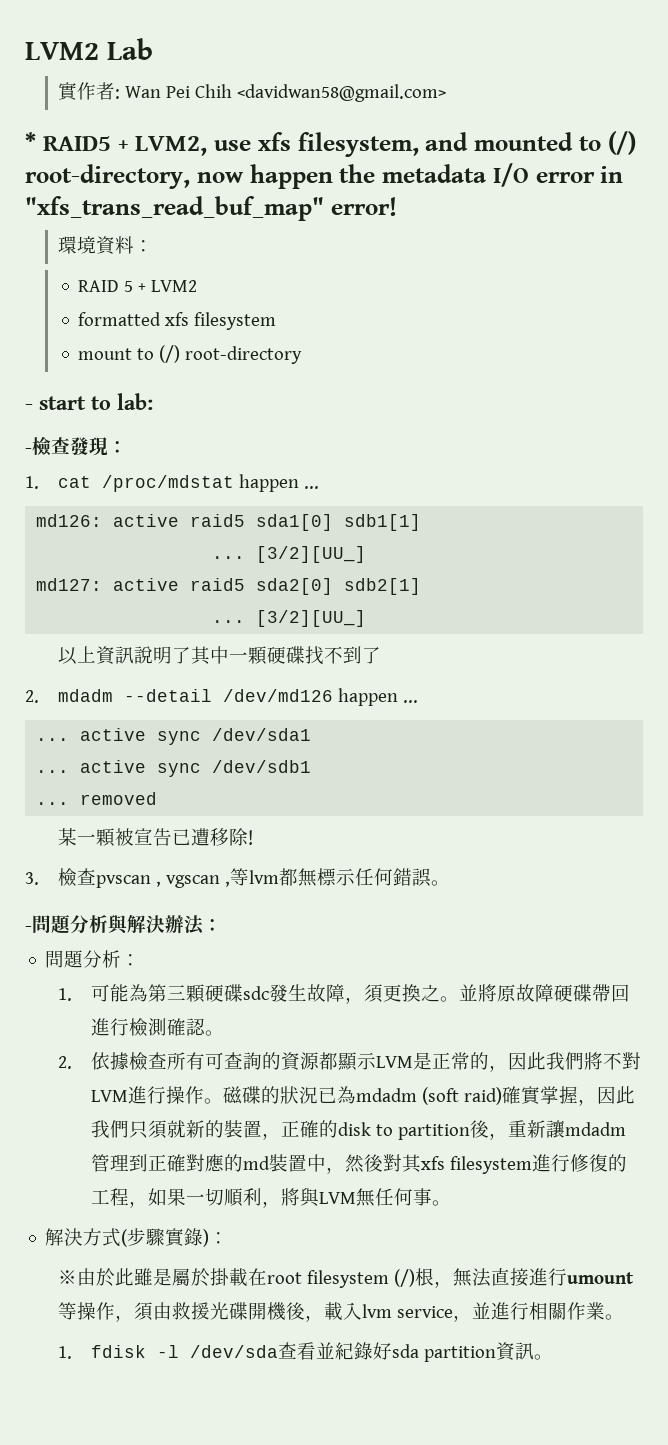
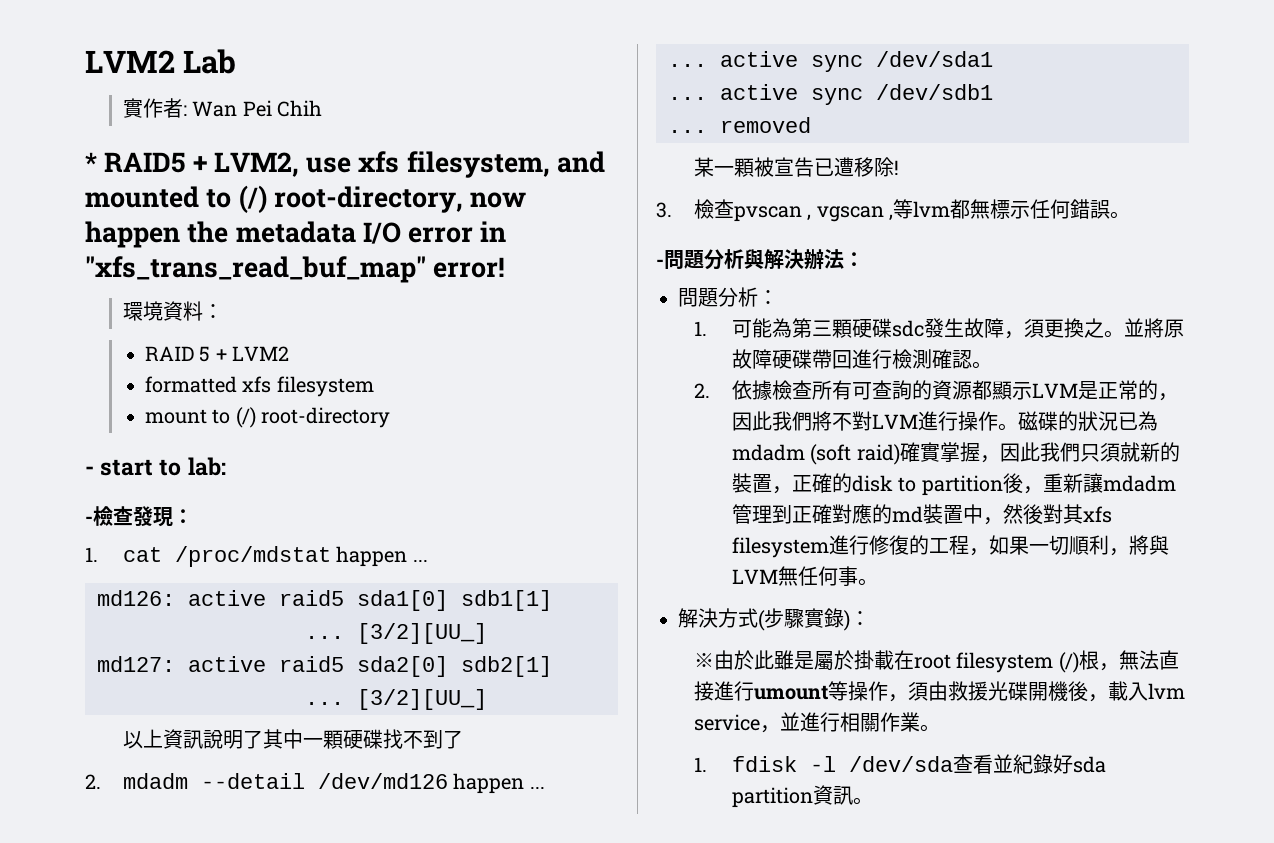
- 實作者: Wan Pei Chih <davidwan58@gmail.com>
+ 實作者: Wan Pei Chih

